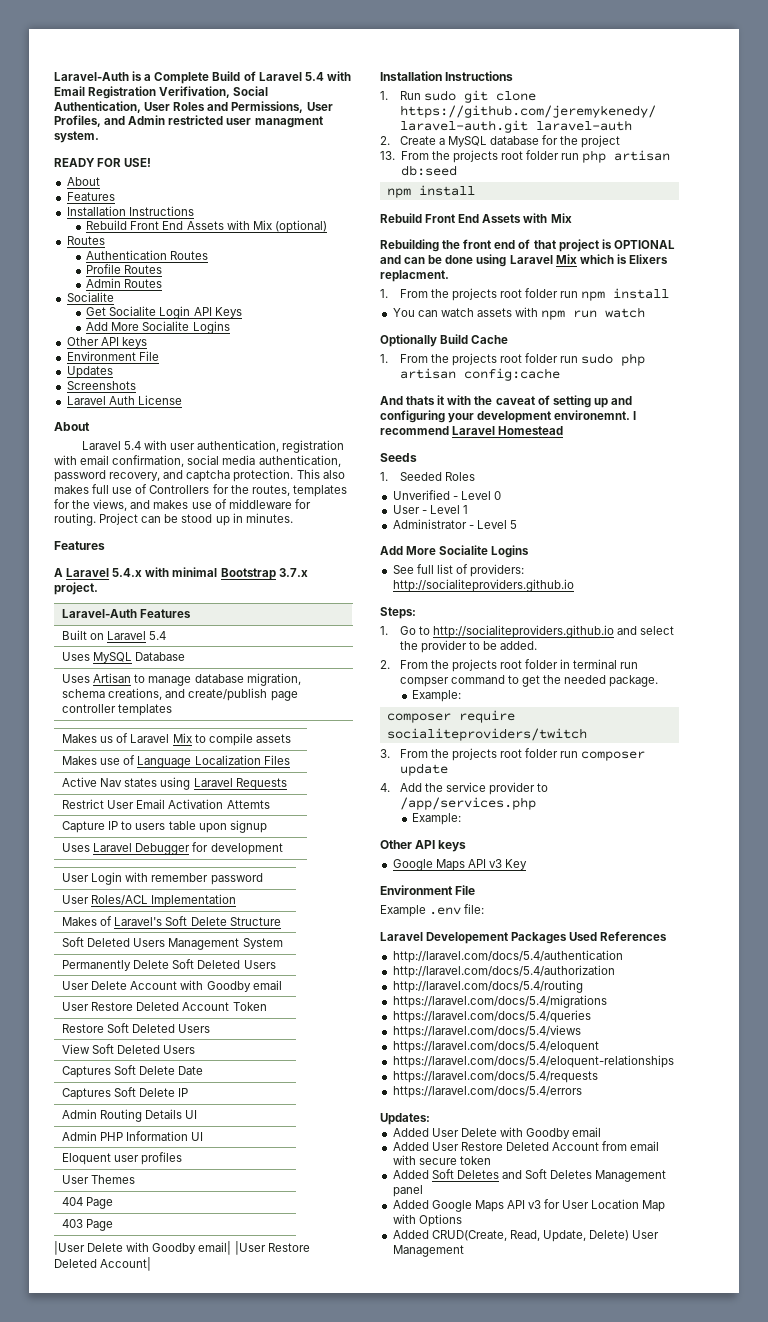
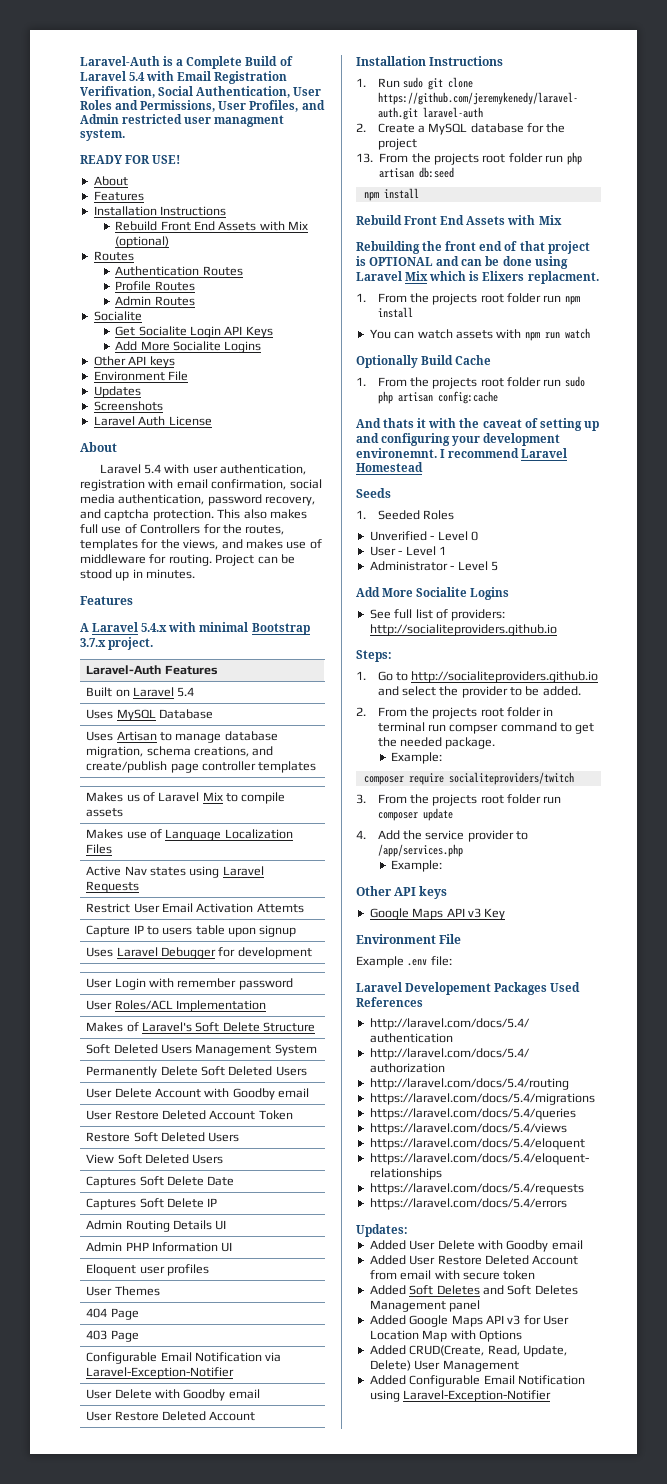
- |User Delete with Goodby email| |User Restore Deleted Account|
+ Configurable Email Notification via Laravel-Exception-Notifier
+ User Delete with Goodby email
+ User Restore Deleted Account
+ Added Configurable Email Notification using Laravel-Exception-Notifier

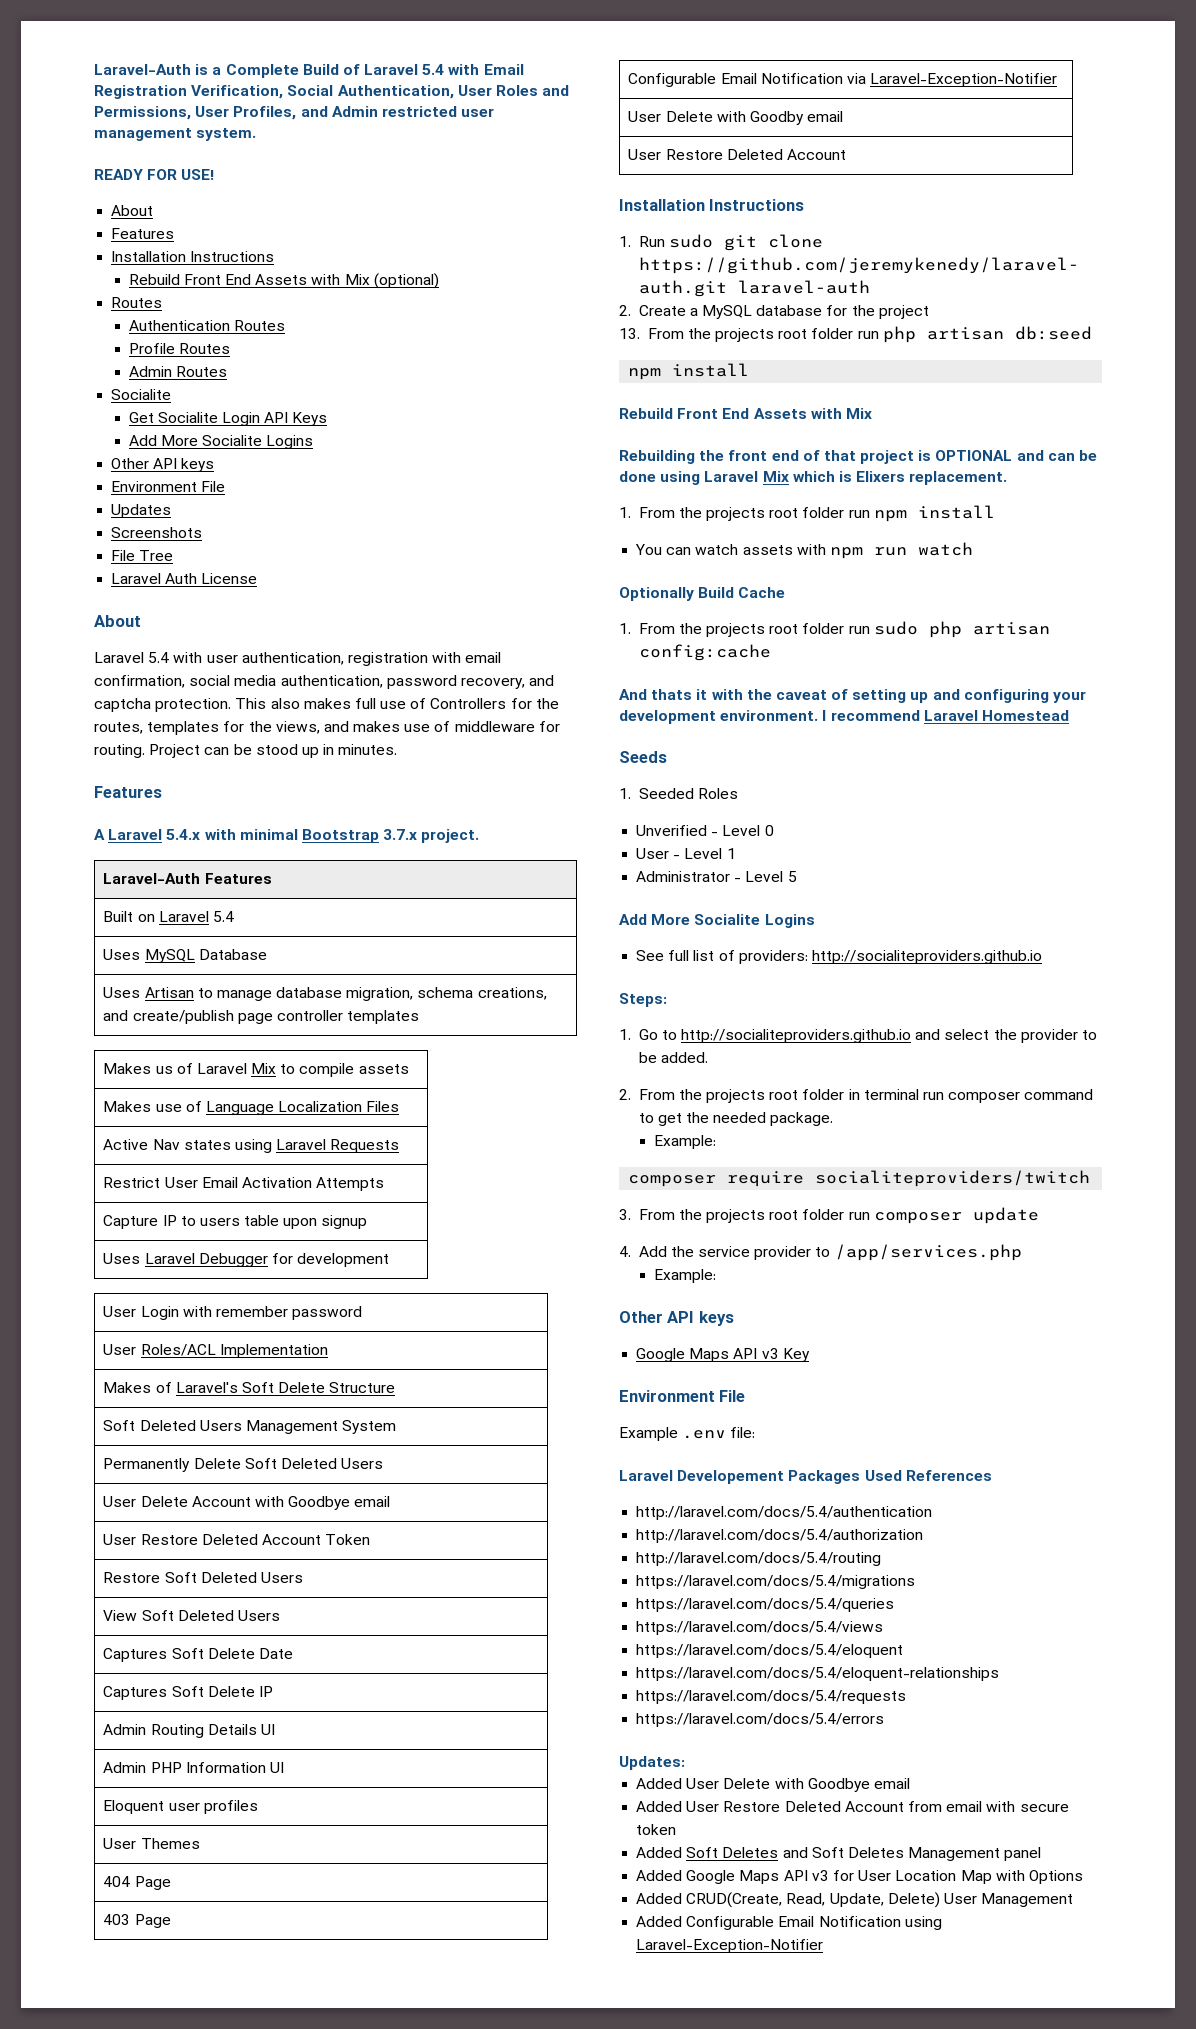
- Laravel-Auth is a Complete Build of Laravel 5.4 with Email Registration Verifivation, Social Authentication, User Roles and Permissions, User Profiles, and Admin restricted user managment system.
+ Laravel-Auth is a Complete Build of Laravel 5.4 with Email Registration Verification, Social Authentication, User Roles and Permissions, User Profiles, and Admin restricted user management system.
+ File Tree
- Restrict User Email Activation Attemts
+ Restrict User Email Activation Attempts
- User Delete Account with Goodby email
+ User Delete Account with Goodbye email
- Rebuilding the front end of that project is OPTIONAL and can be done using Laravel Mix which is Elixers replacment.
+ Rebuilding the front end of that project is OPTIONAL and can be done using Laravel Mix which is Elixers replacement.
- And thats it with the caveat of setting up and configuring your development environemnt.
+ And thats it with the caveat of setting up and configuring your development environment.
- 2. From the projects root folder in terminal run compser command to get the needed package.
+ 2. From the projects root folder in terminal run composer command to get the needed package.
- Added User Delete with Goodby email
+ Added User Delete with Goodbye email

